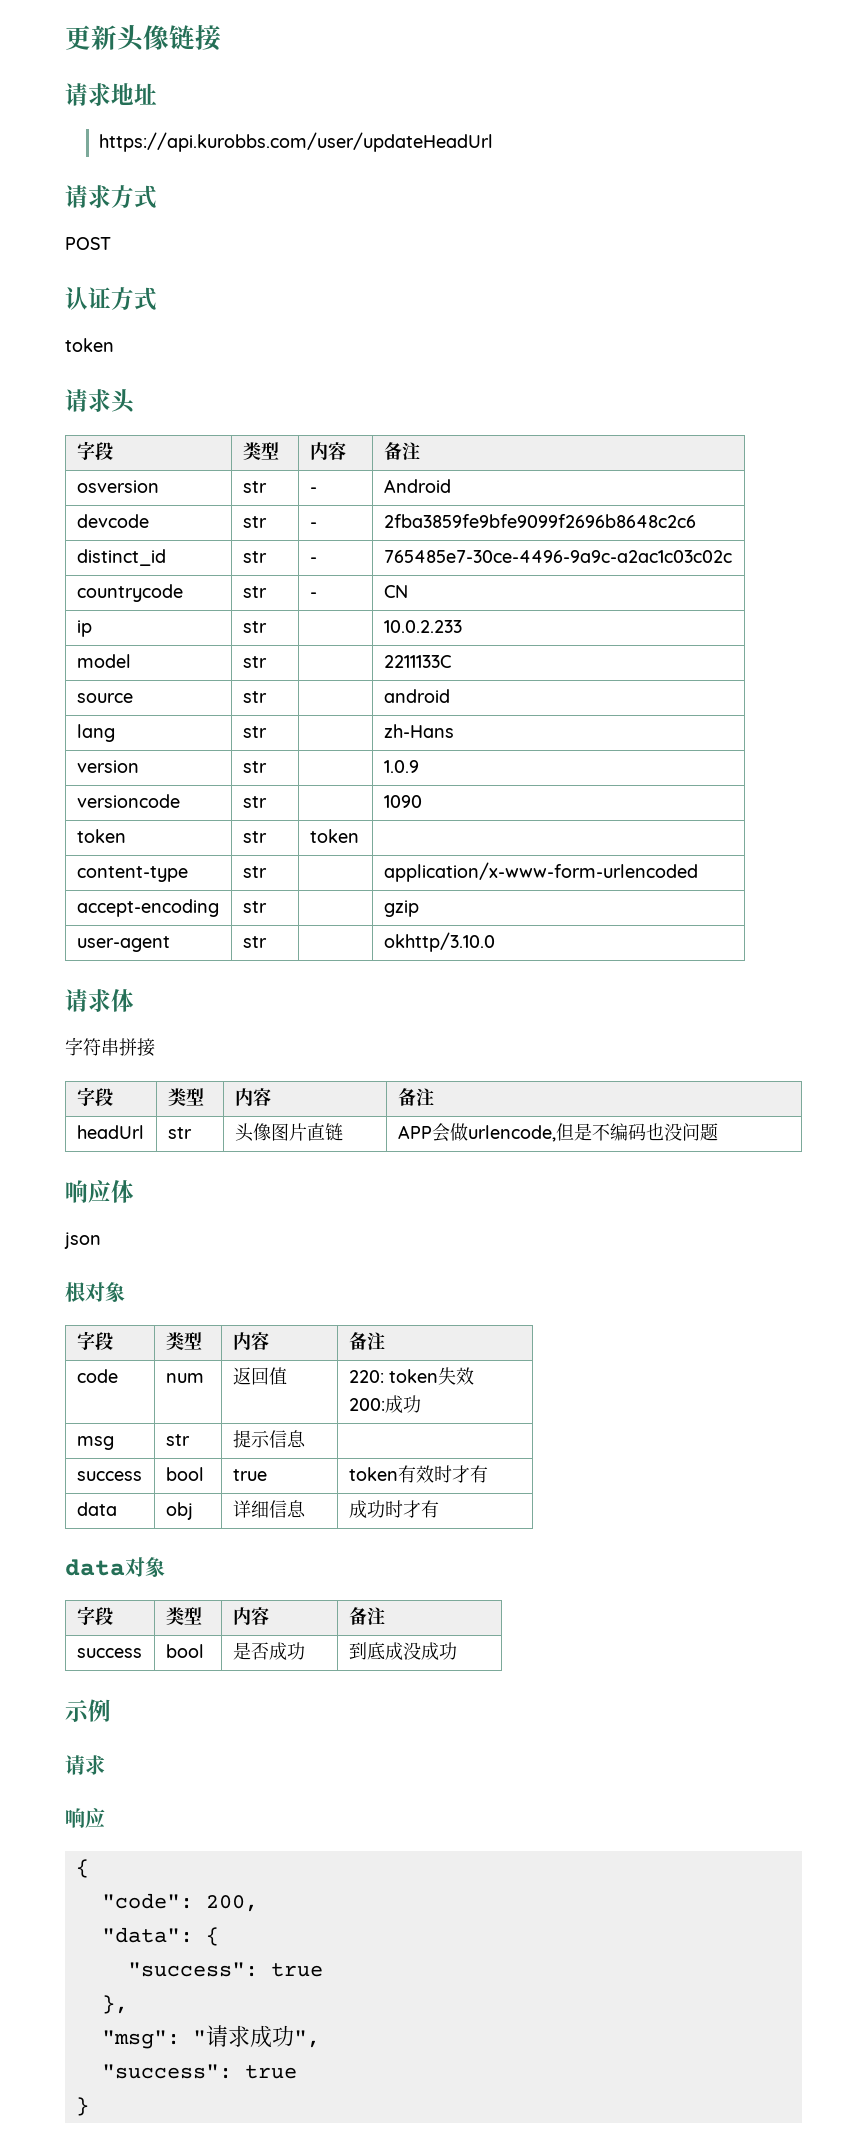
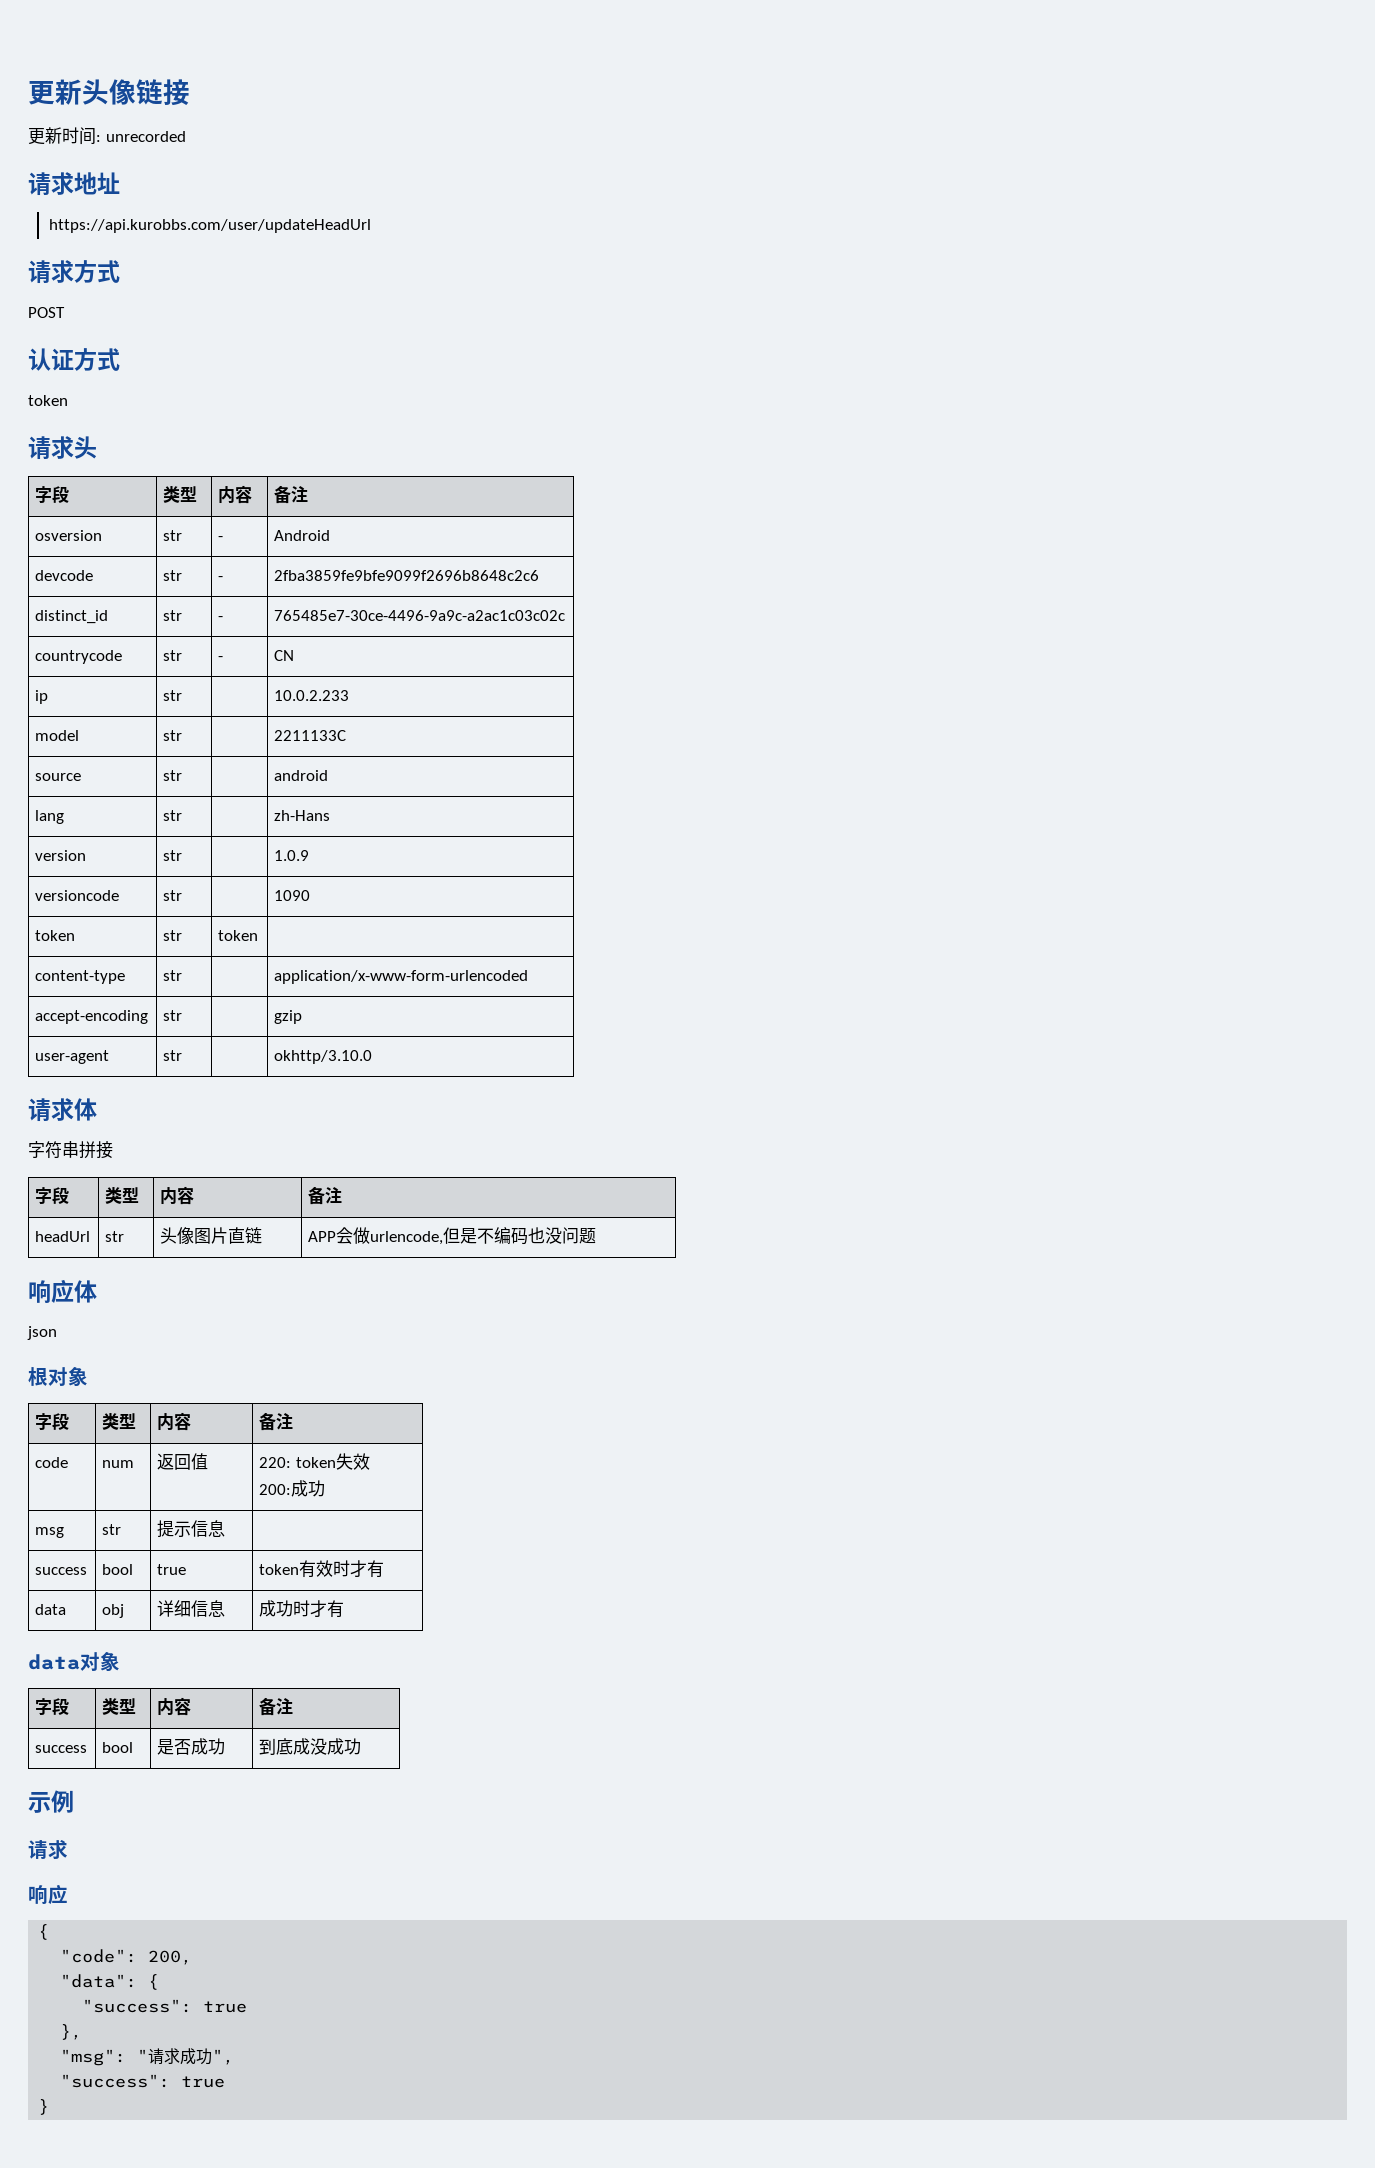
+ 更新时间: unrecorded

